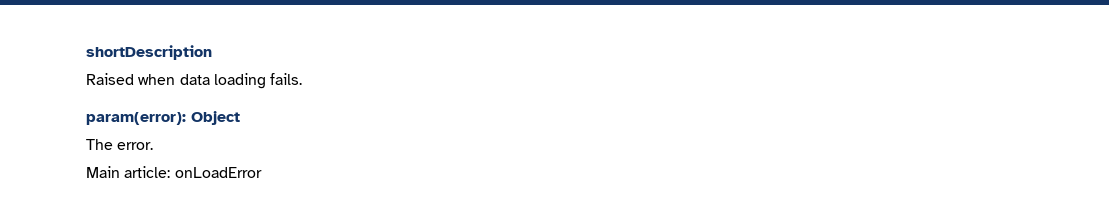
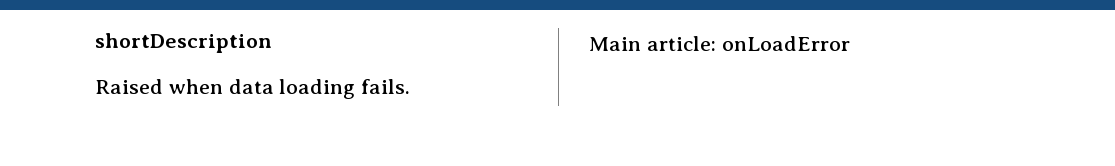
- param(error): Object
- The error.

